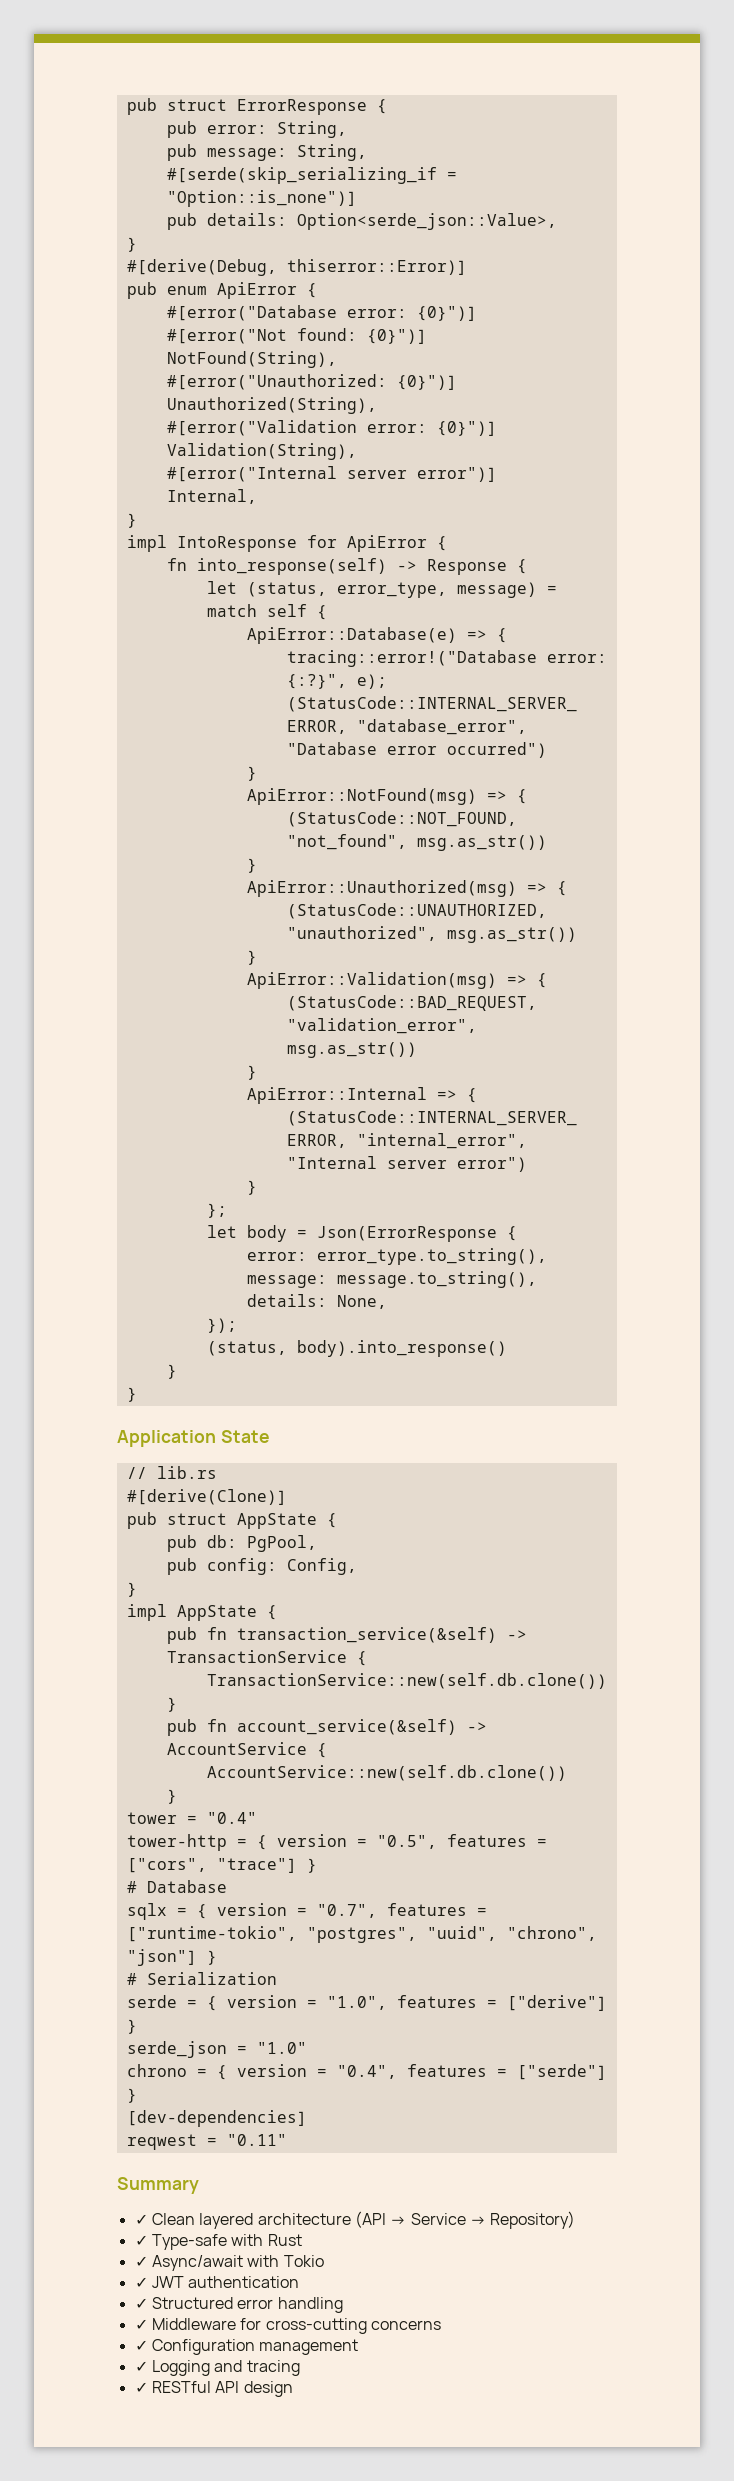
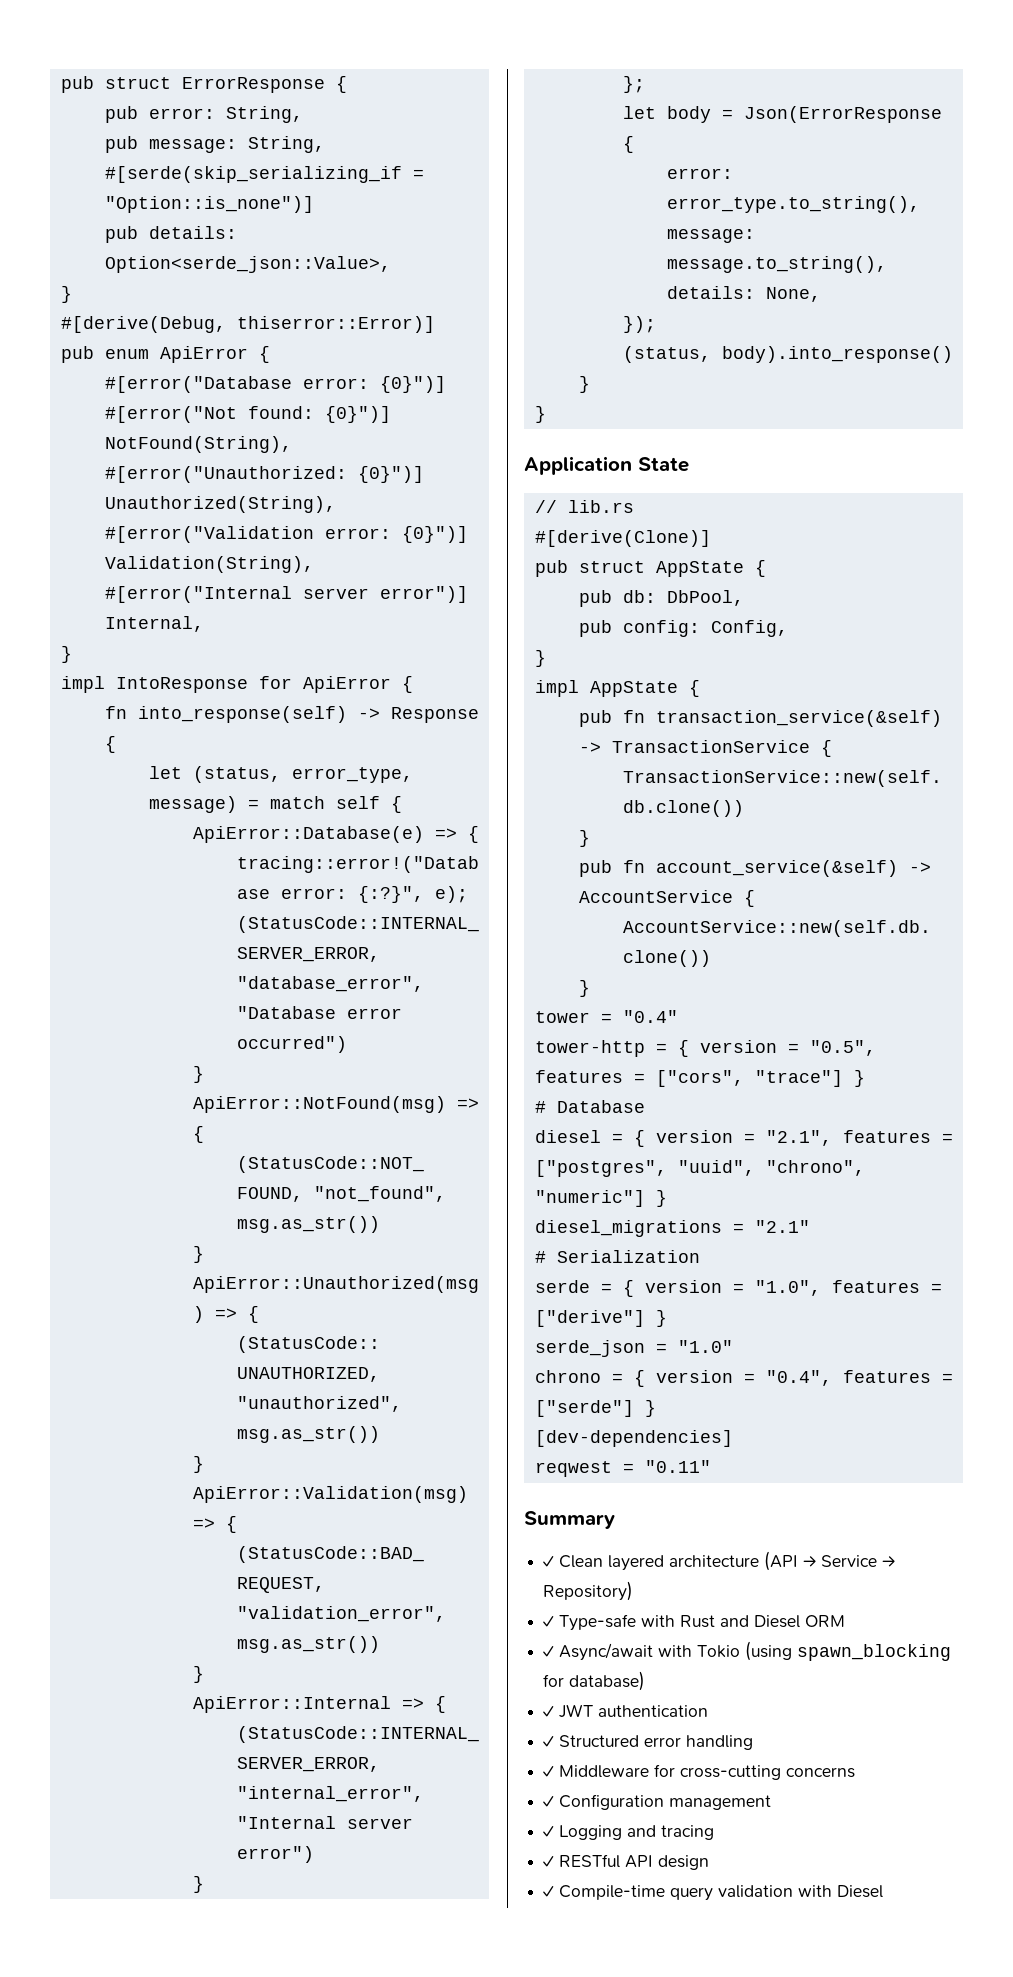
- pub db: PgPool,
+ pub db: DbPool,
- sqlx = { version = "0.7", features = ["runtime-tokio", "postgres", "uuid", "chrono", "json"] }
+ diesel = { version = "2.1", features = ["postgres", "uuid", "chrono", "numeric"] }
+ diesel_migrations = "2.1"
- ✓ Type-safe with Rust
+ ✓ Type-safe with Rust and Diesel ORM
- ✓ Async/await with Tokio
+ ✓ Async/await with Tokio (using spawn_blocking for database)
+ ✓ Compile-time query validation with Diesel

